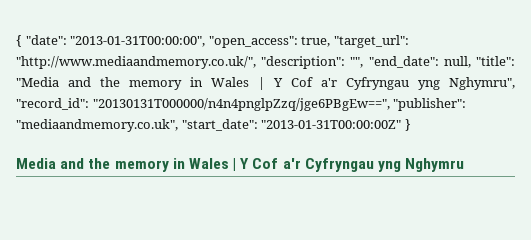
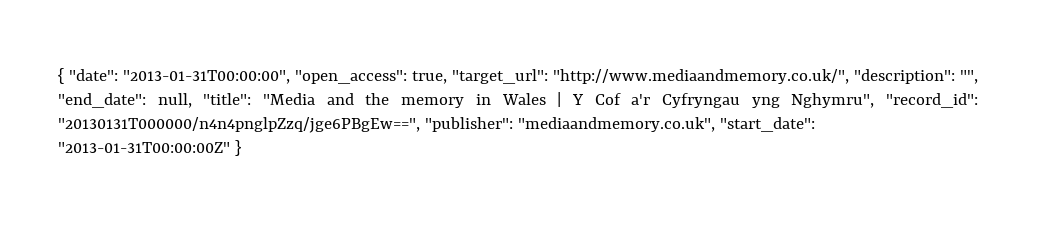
- Media and the memory in Wales | Y Cof a'r Cyfryngau yng Nghymru

